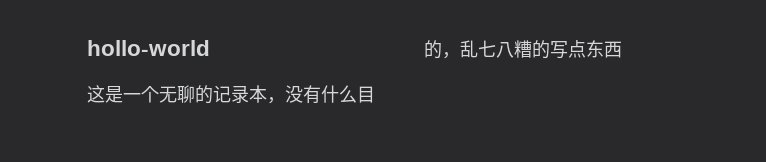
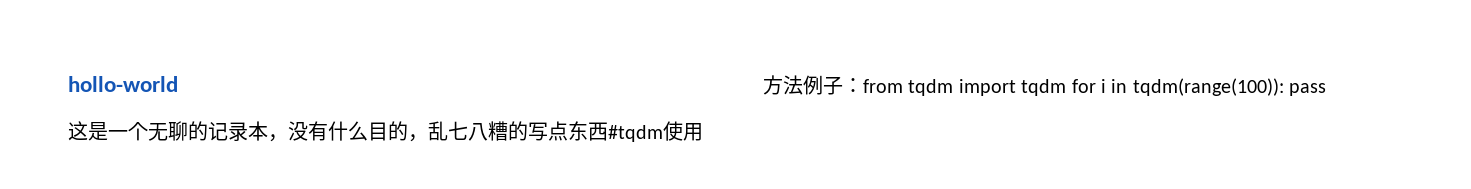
- 这是一个无聊的记录本，没有什么目的，乱七八糟的写点东西
+ 这是一个无聊的记录本，没有什么目的，乱七八糟的写点东西#tqdm使用方法例子：from tqdm import tqdm for i in tqdm(range(100)): pass

